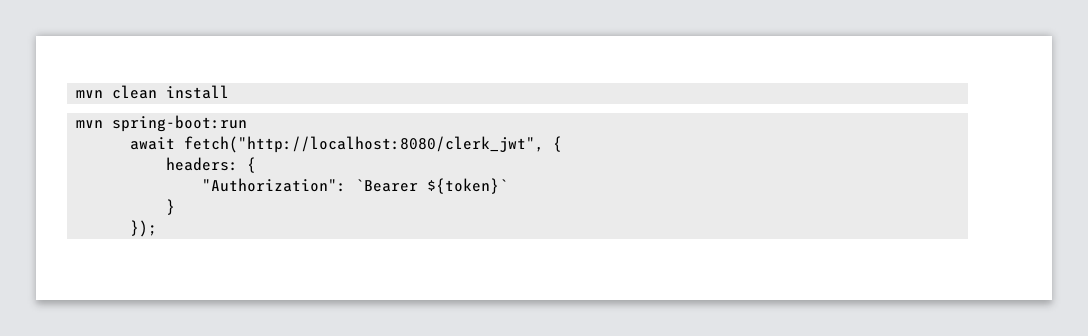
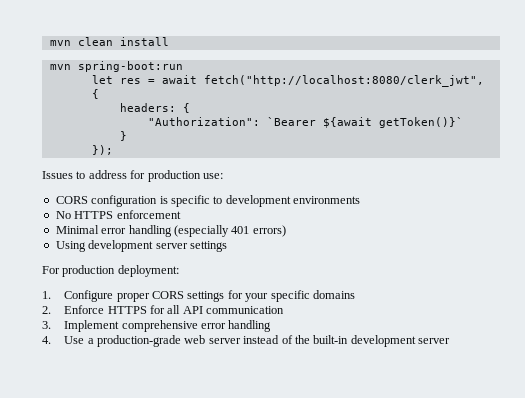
- await fetch("http://localhost:8080/clerk_jwt", {
+ let res = await fetch("http://localhost:8080/clerk_jwt", {
- "Authorization": `Bearer ${token}`
+ "Authorization": `Bearer ${await getToken()}`
+ Issues to address for production use:
+ CORS configuration is specific to development environments
+ No HTTPS enforcement
+ Minimal error handling (especially 401 errors)
+ Using development server settings
+ For production deployment:
+ 1. Configure proper CORS settings for your specific domains
+ 2. Enforce HTTPS for all API communication
+ 3. Implement comprehensive error handling
+ 4. Use a production-grade web server instead of the built-in development server

